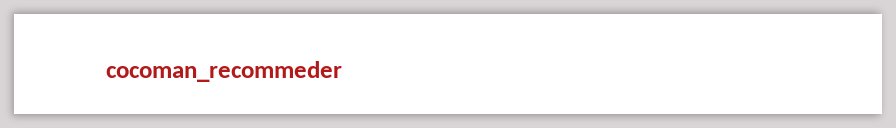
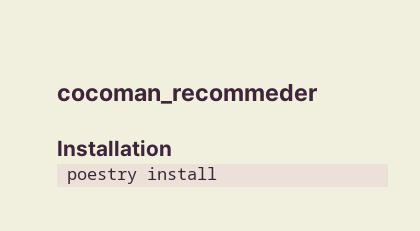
+ Installation
+ poestry install

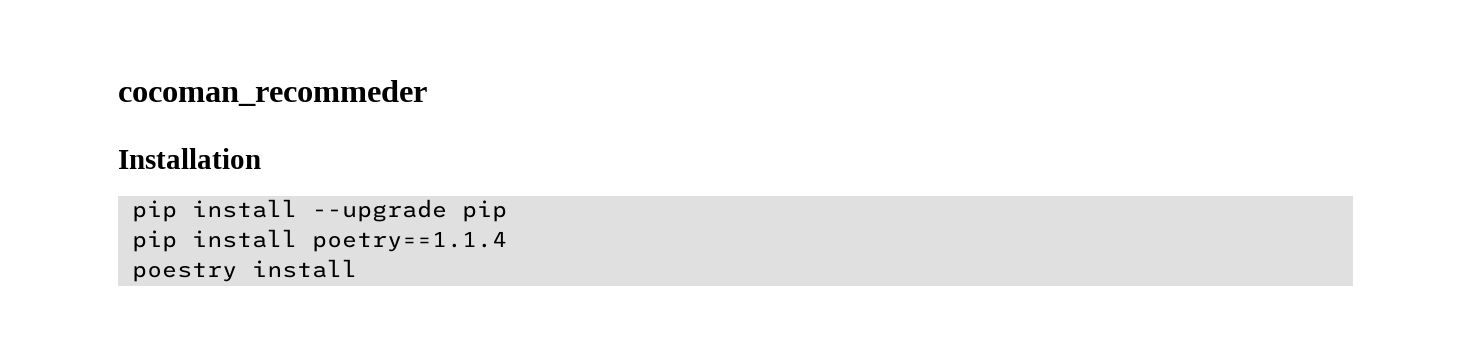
+ pip install --upgrade pip
+ pip install poetry==1.1.4

